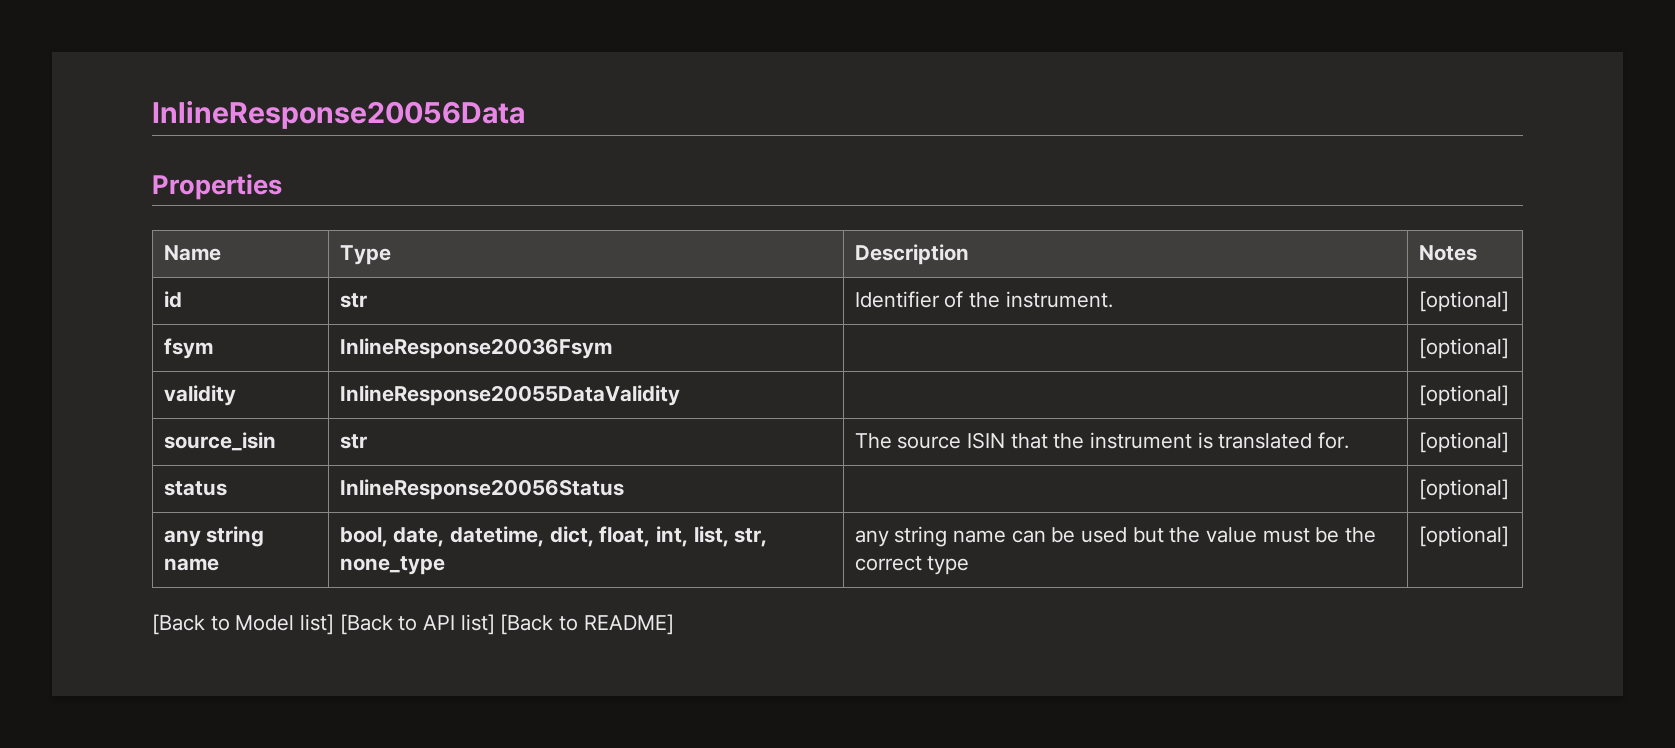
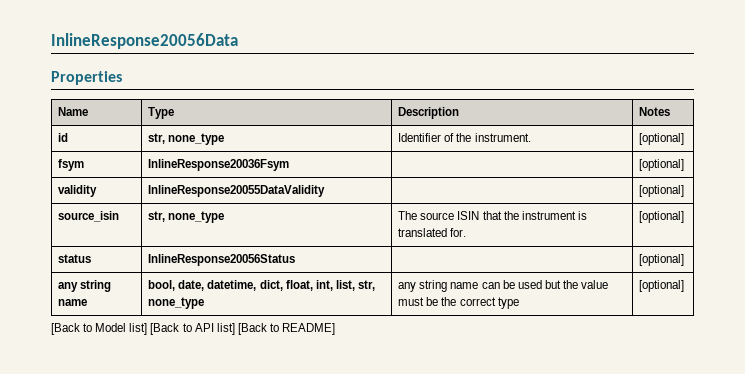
- id | str | Identifier of the instrument. | [optional]
+ id | str, none_type | Identifier of the instrument. | [optional]
- source_isin | str | The source ISIN that the instrument is translated for. | [optional]
+ source_isin | str, none_type | The source ISIN that the instrument is translated for. | [optional]

